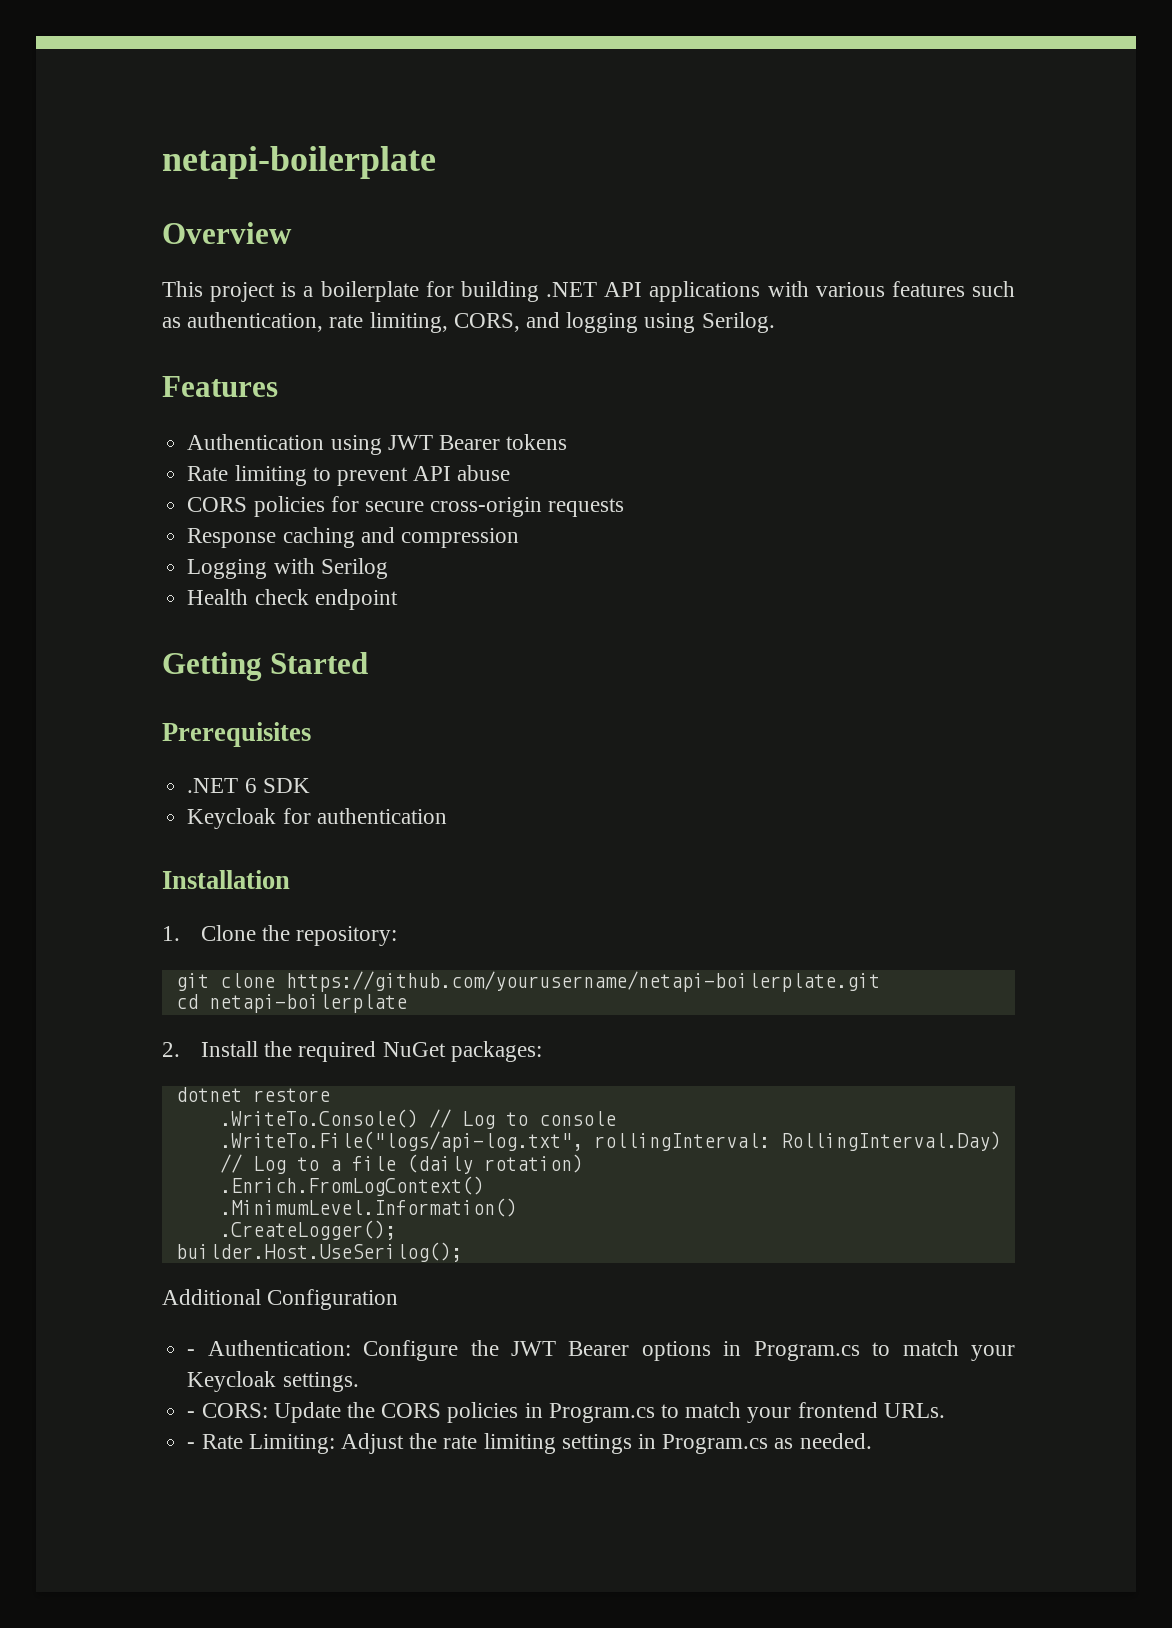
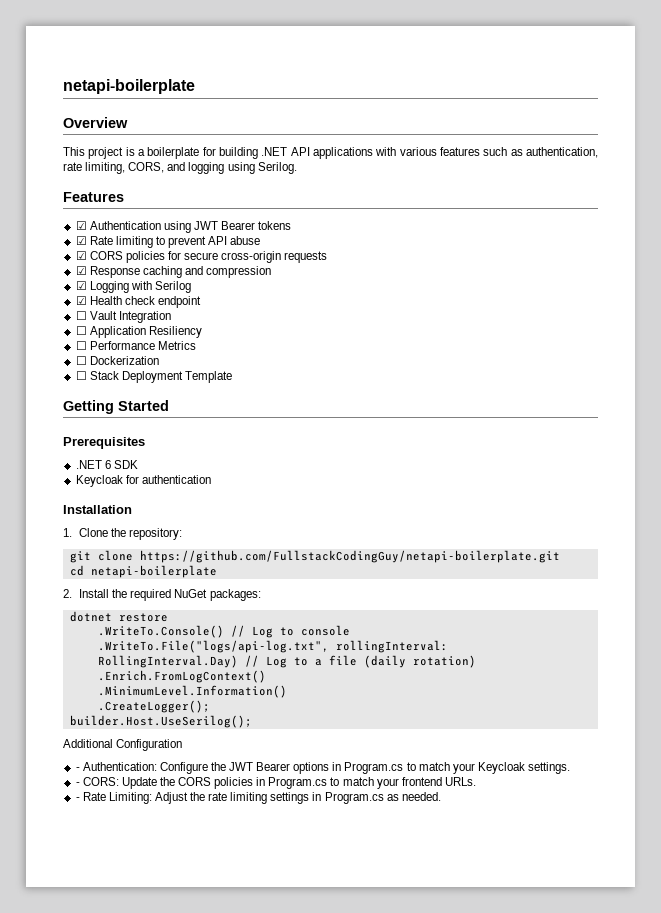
- Authentication using JWT Bearer tokens
+ ☑ Authentication using JWT Bearer tokens
- Rate limiting to prevent API abuse
+ ☑ Rate limiting to prevent API abuse
- CORS policies for secure cross-origin requests
+ ☑ CORS policies for secure cross-origin requests
- Response caching and compression
+ ☑ Response caching and compression
- Logging with Serilog
+ ☑ Logging with Serilog
- Health check endpoint
+ ☑ Health check endpoint
+ ☐ Vault Integration
+ ☐ Application Resiliency
+ ☐ Performance Metrics
+ ☐ Dockerization
+ ☐ Stack Deployment Template
- git clone https://github.com/yourusername/netapi-boilerplate.git
+ git clone https://github.com/FullstackCodingGuy/netapi-boilerplate.git

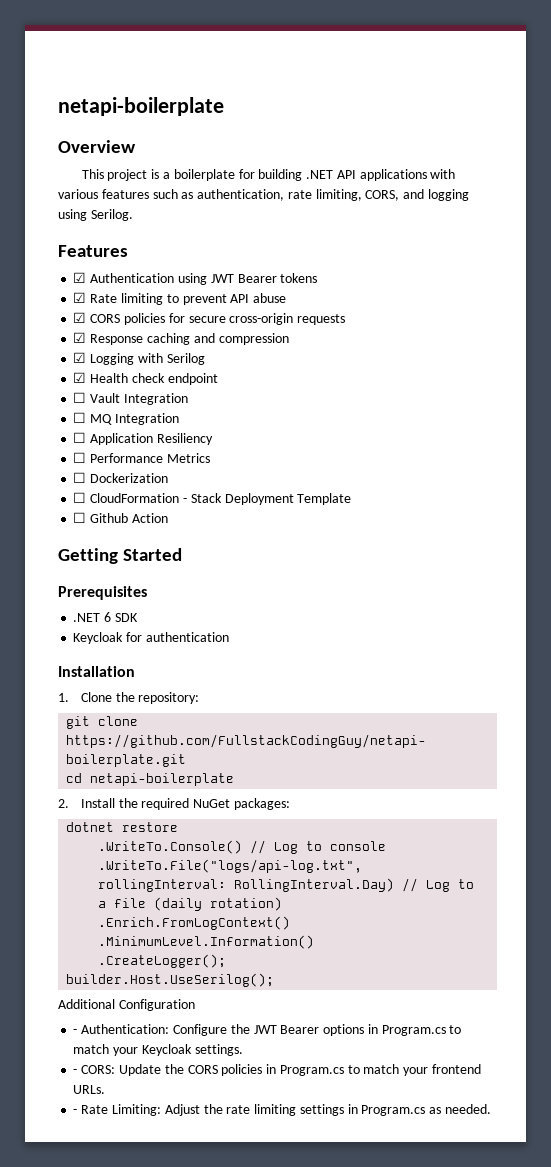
+ ☐ MQ Integration
- ☐ Stack Deployment Template
+ ☐ CloudFormation - Stack Deployment Template
+ ☐ Github Action

